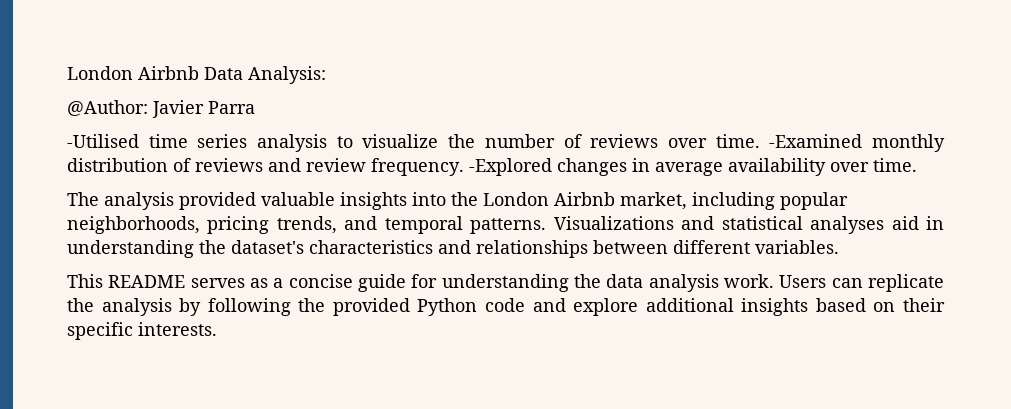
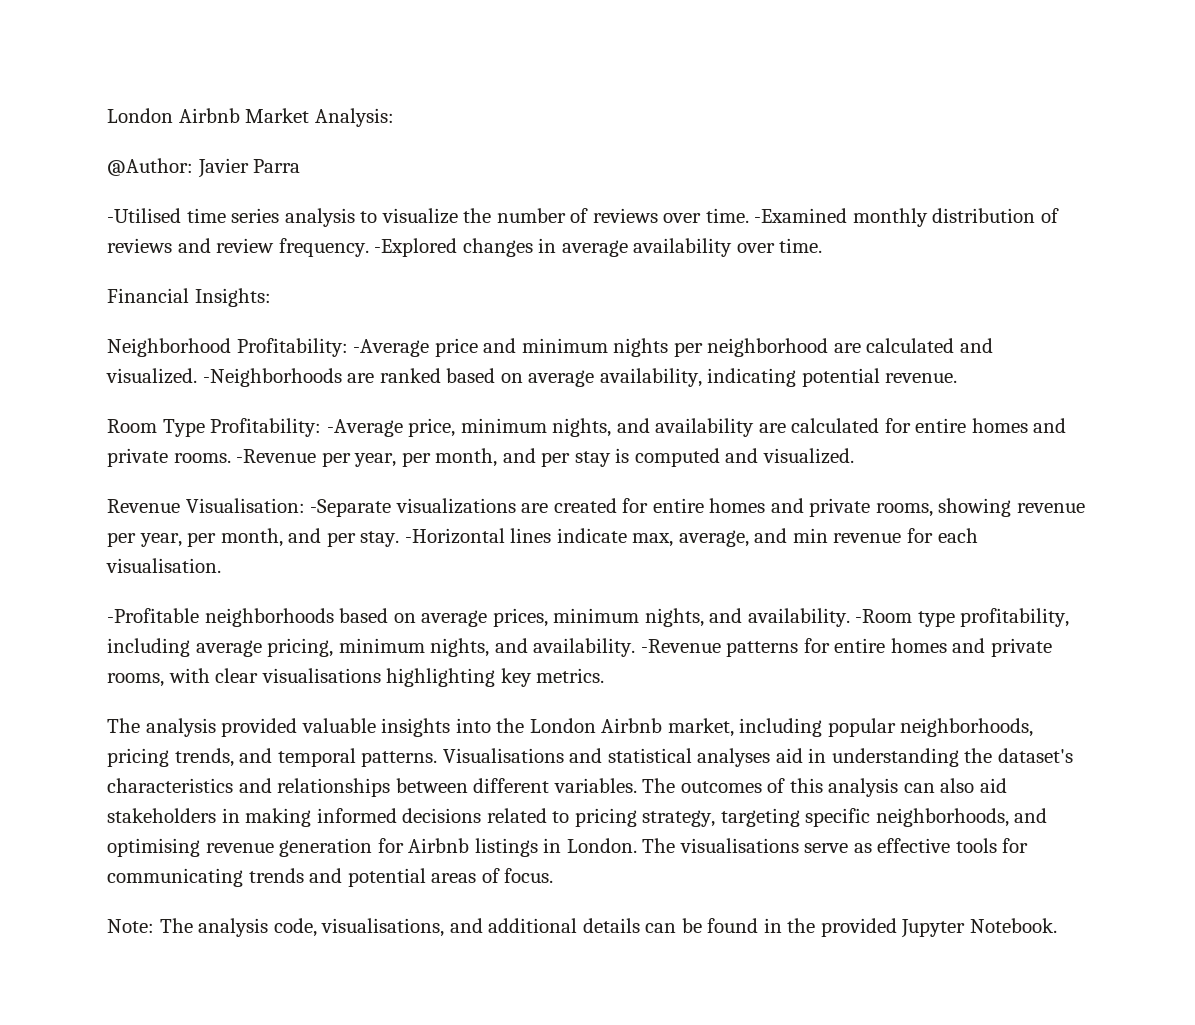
- London Airbnb Data Analysis:
+ London Airbnb Market Analysis:
+ Financial Insights:
+ Neighborhood Profitability: -Average price and minimum nights per neighborhood are calculated and visualized. -Neighborhoods are ranked based on average availability, indicating potential revenue.
+ Room Type Profitability: -Average price, minimum nights, and availability are calculated for entire homes and private rooms. -Revenue per year, per month, and per stay is computed and visualized.
+ Revenue Visualisation: -Separate visualizations are created for entire homes and private rooms, showing revenue per year, per month, and per stay. -Horizontal lines indicate max, average, and min revenue for each visualisation.
+ -Profitable neighborhoods based on average prices, minimum nights, and availability. -Room type profitability, including average pricing, minimum nights, and availability. -Revenue patterns for entire homes and private rooms, with clear visualisations highlighting key metrics.
- Visualizations and statistical analyses aid in understanding the dataset's characteristics and relationships between different variables.
- This README serves as a concise guide for understanding the data analysis work. Users can replicate the analysis by following the provided Python code and explore additional insights based on their specific interests.
+ Visualisations and statistical analyses aid in understanding the dataset's characteristics and relationships between different variables. The outcomes of this analysis can also aid stakeholders in making informed decisions related to pricing strategy, targeting specific neighborhoods, and optimising revenue generation for Airbnb listings in London. The visualisations serve as effective tools for communicating trends and potential areas of focus.
+ Note: The analysis code, visualisations, and additional details can be found in the provided Jupyter Notebook.

